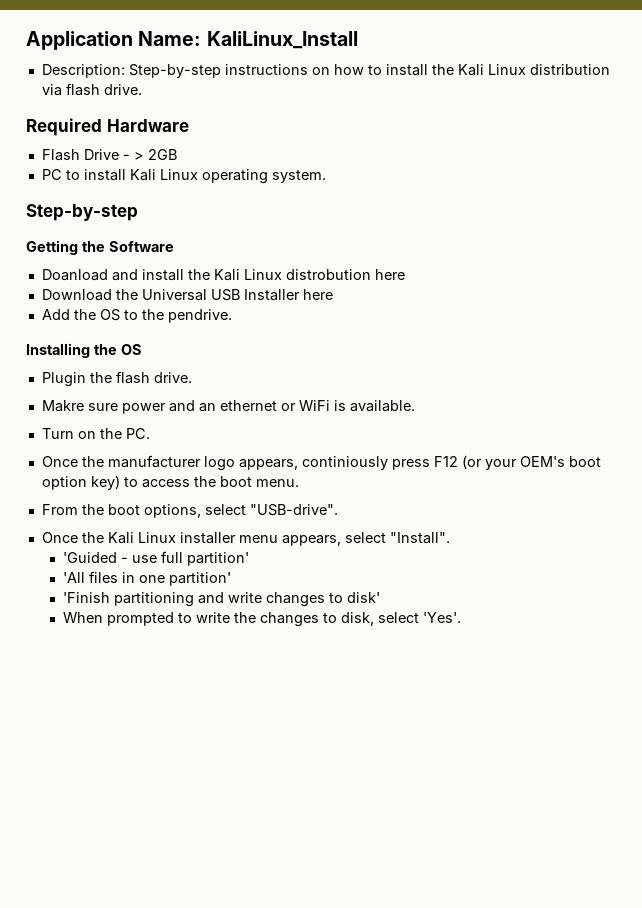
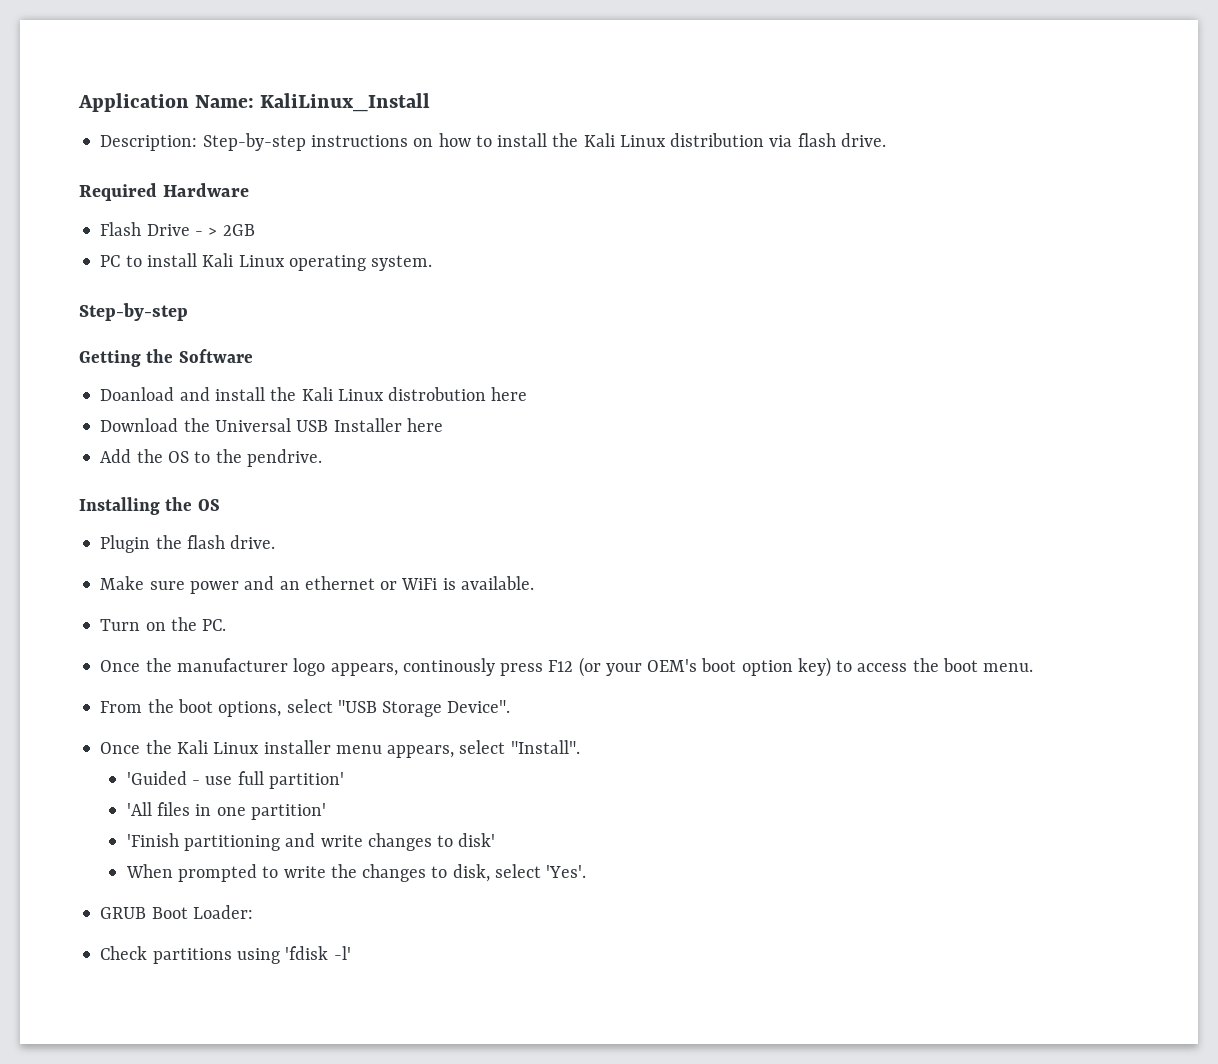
- Makre sure power and an ethernet or WiFi is available.
+ Make sure power and an ethernet or WiFi is available.
- Once the manufacturer logo appears, continiously press F12 (or your OEM's boot option key) to access the boot menu.
+ Once the manufacturer logo appears, continously press F12 (or your OEM's boot option key) to access the boot menu.
- From the boot options, select "USB-drive".
+ From the boot options, select "USB Storage Device".
+ GRUB Boot Loader:
+ Check partitions using 'fdisk -l'

